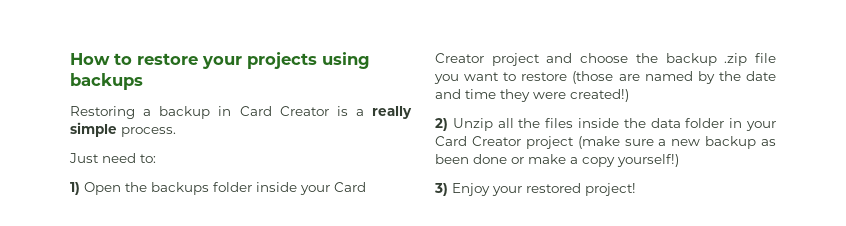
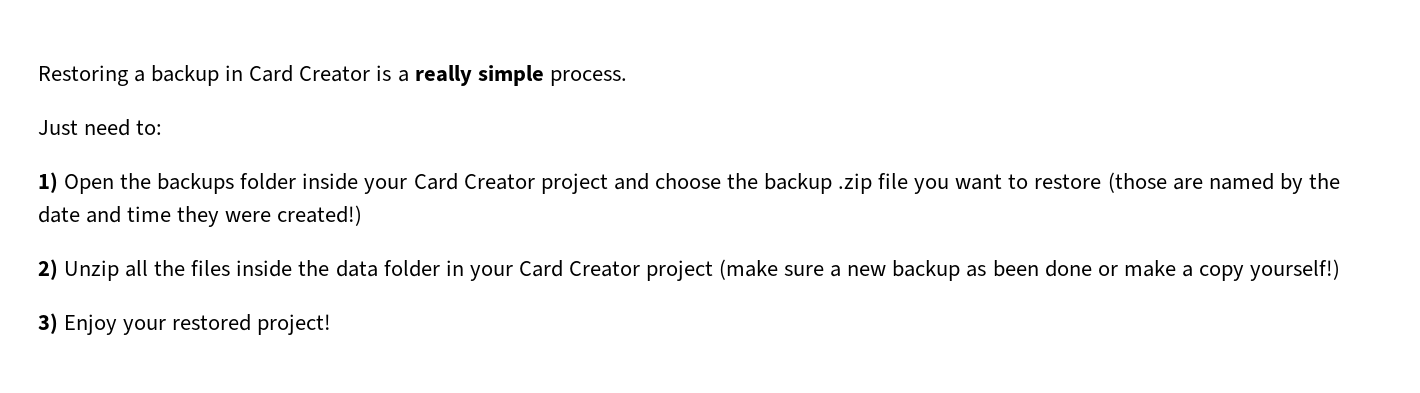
- How to restore your projects using backups

